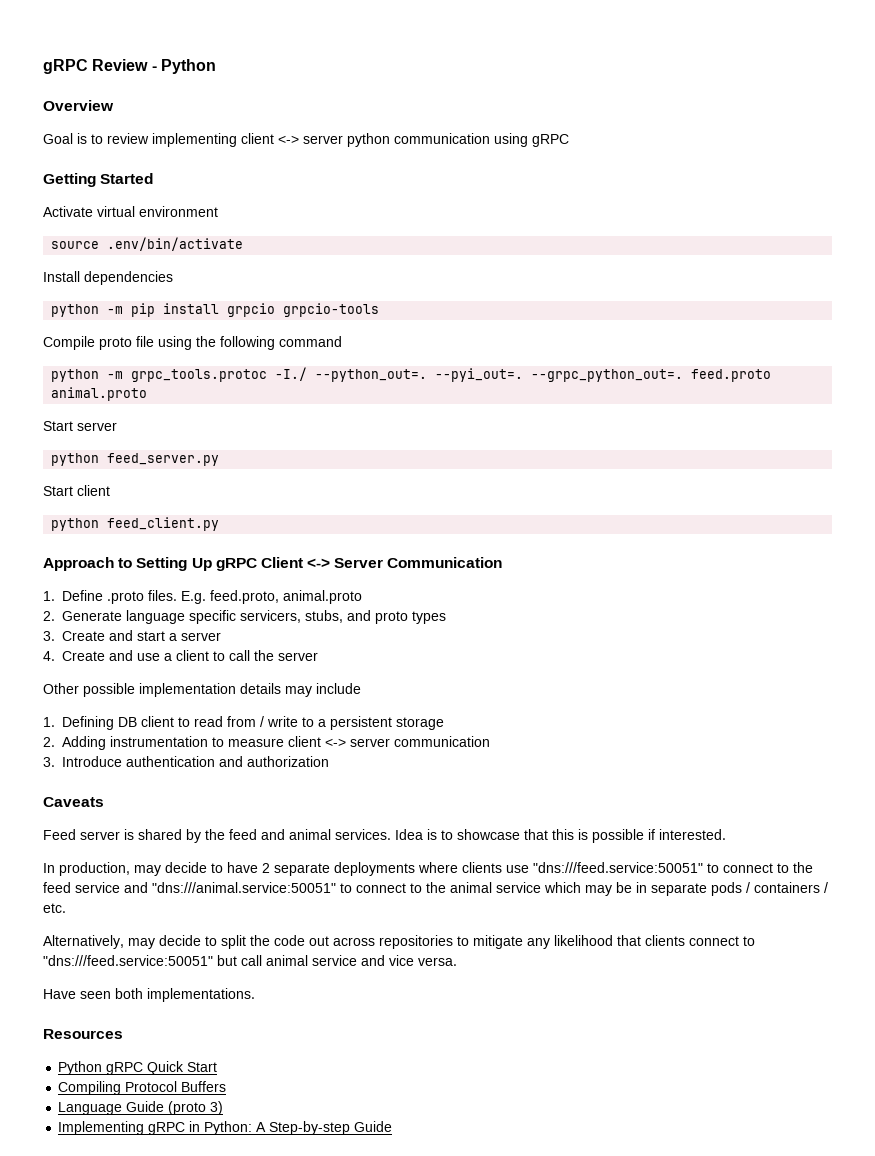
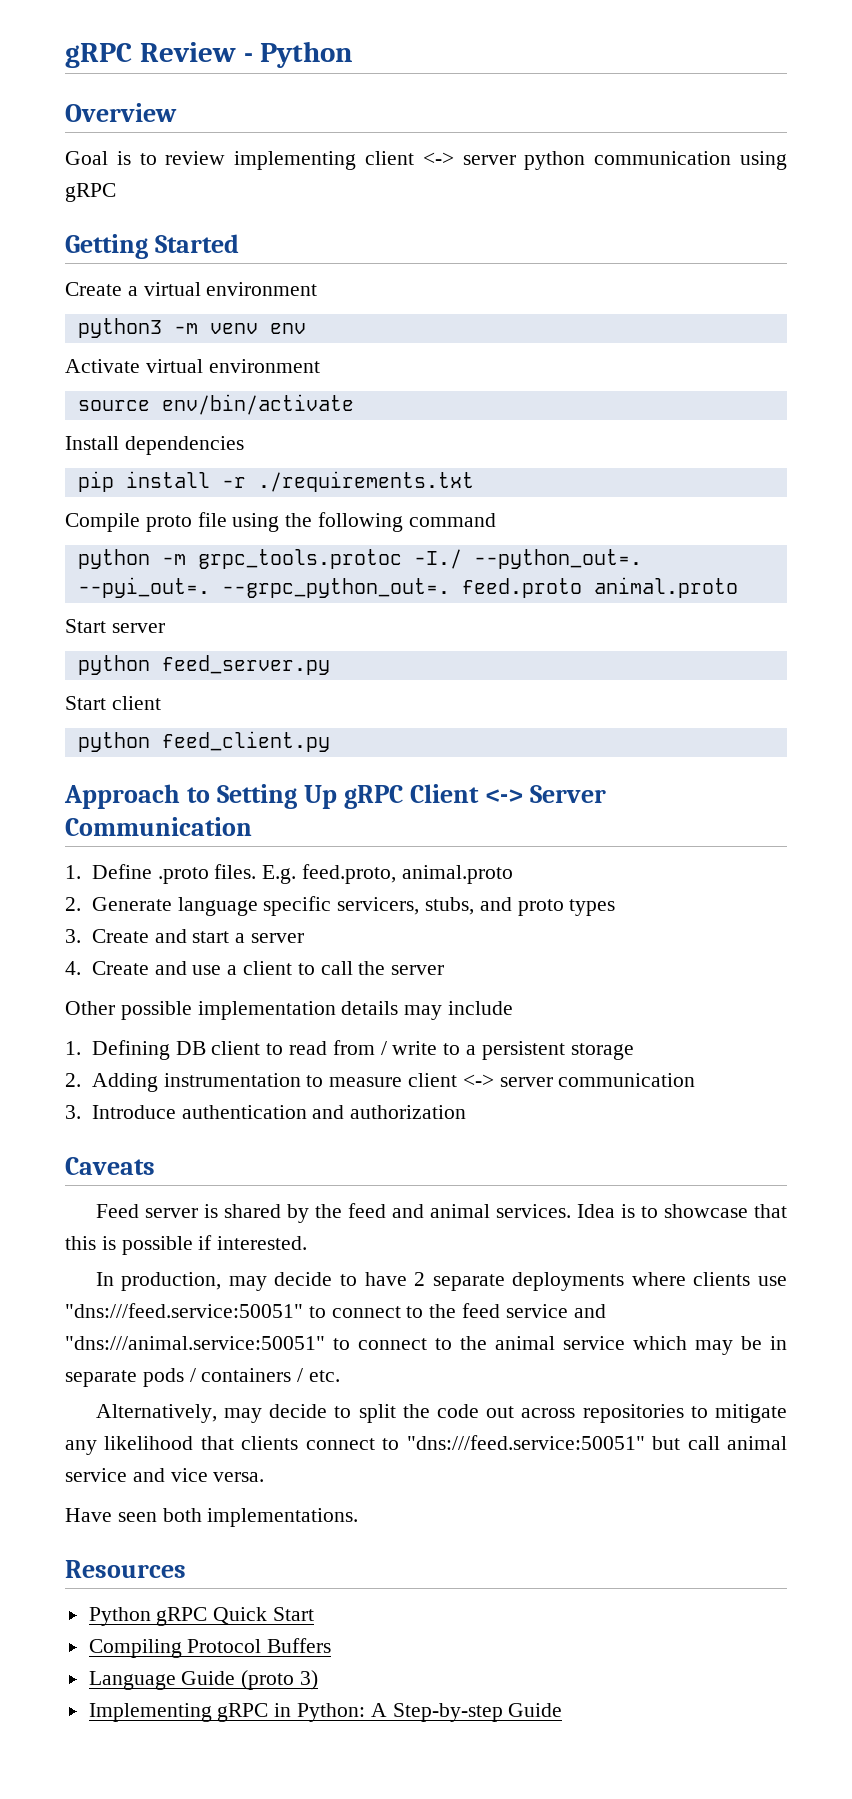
+ Create a virtual environment
+ python3 -m venv env
- source .env/bin/activate
+ source env/bin/activate
- python -m pip install grpcio grpcio-tools
+ pip install -r ./requirements.txt

